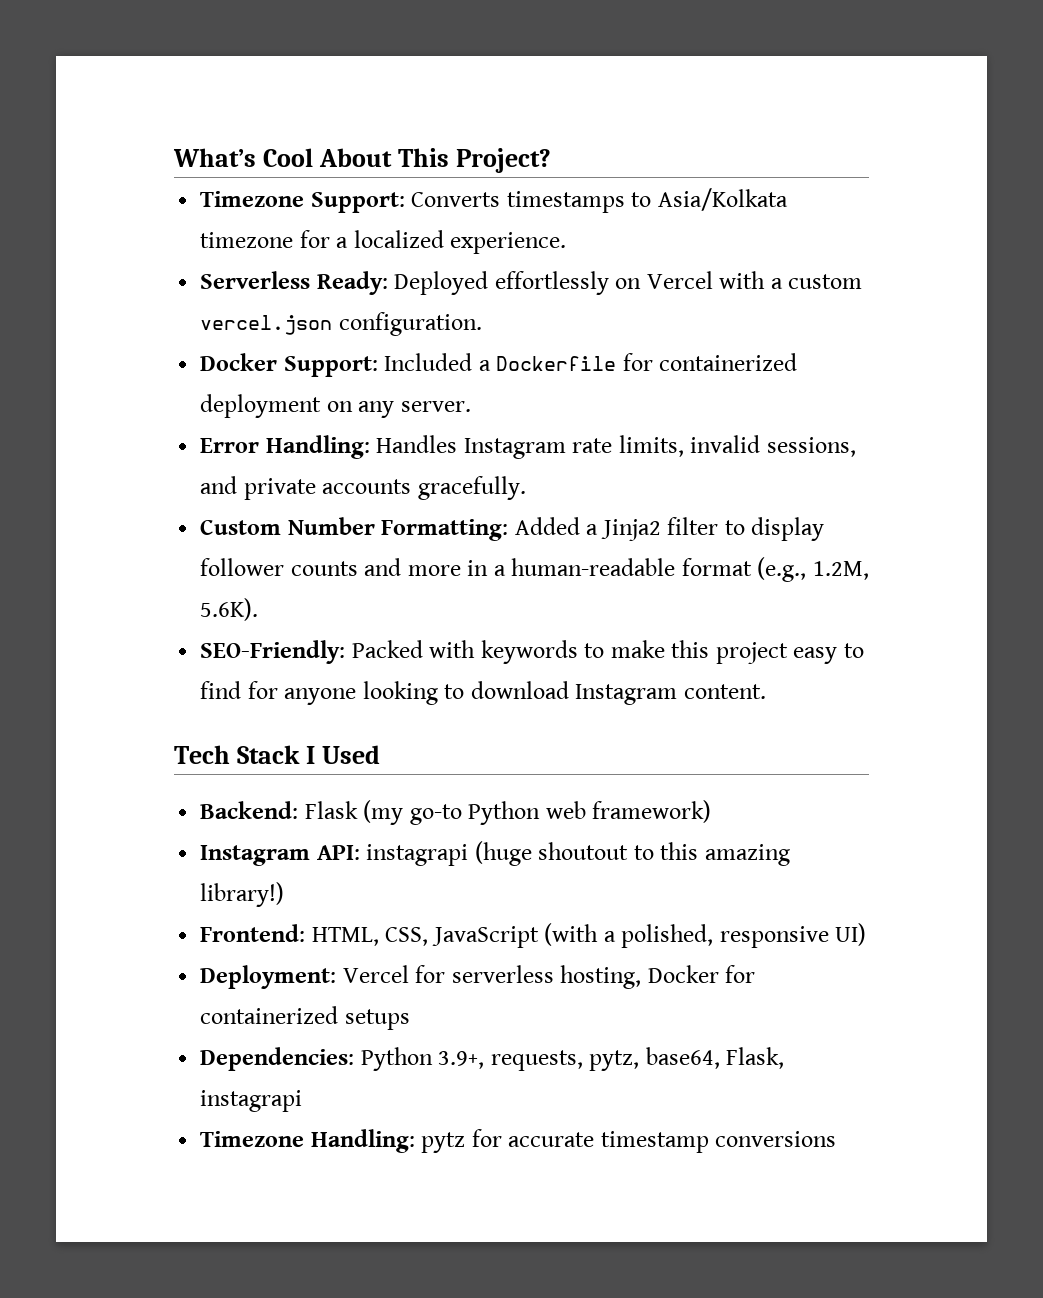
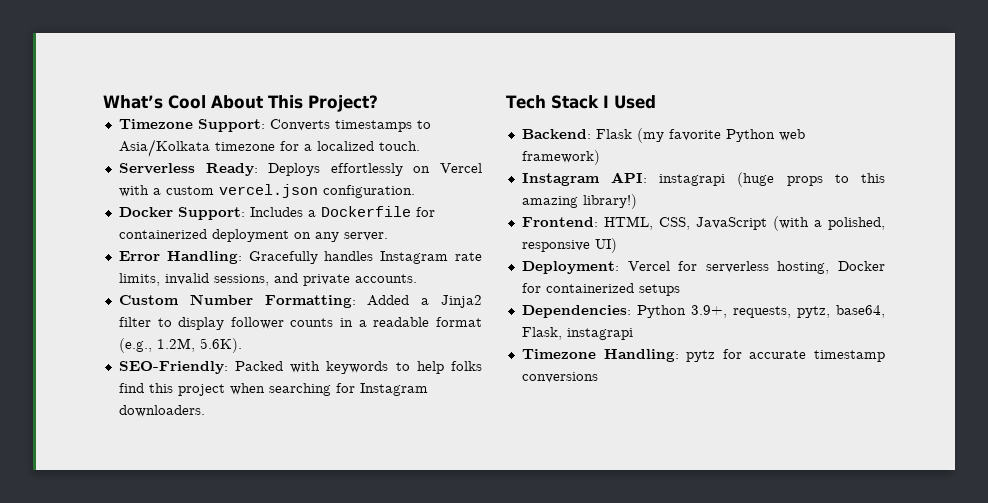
- Timezone Support: Converts timestamps to Asia/Kolkata timezone for a localized experience.
+ Timezone Support: Converts timestamps to Asia/Kolkata timezone for a localized touch.
- Serverless Ready: Deployed effortlessly on Vercel with a custom vercel.json configuration.
+ Serverless Ready: Deploys effortlessly on Vercel with a custom vercel.json configuration.
- Docker Support: Included a Dockerfile for containerized deployment on any server.
+ Docker Support: Includes a Dockerfile for containerized deployment on any server.
- Error Handling: Handles Instagram rate limits, invalid sessions, and private accounts gracefully.
+ Error Handling: Gracefully handles Instagram rate limits, invalid sessions, and private accounts.
- Custom Number Formatting: Added a Jinja2 filter to display follower counts and more in a human-readable format (e.g., 1.2M, 5.6K).
+ Custom Number Formatting: Added a Jinja2 filter to display follower counts in a readable format (e.g., 1.2M, 5.6K).
- SEO-Friendly: Packed with keywords to make this project easy to find for anyone looking to download Instagram content.
+ SEO-Friendly: Packed with keywords to help folks find this project when searching for Instagram downloaders.
- Backend: Flask (my go-to Python web framework)
+ Backend: Flask (my favorite Python web framework)
- Instagram API: instagrapi (huge shoutout to this amazing library!)
+ Instagram API: instagrapi (huge props to this amazing library!)

